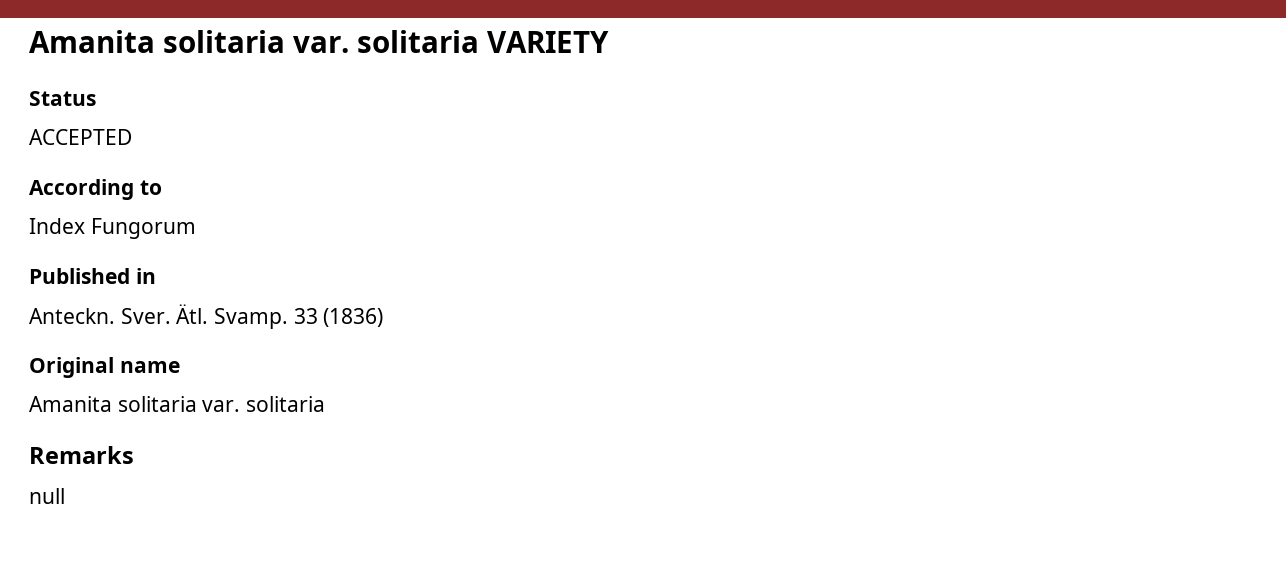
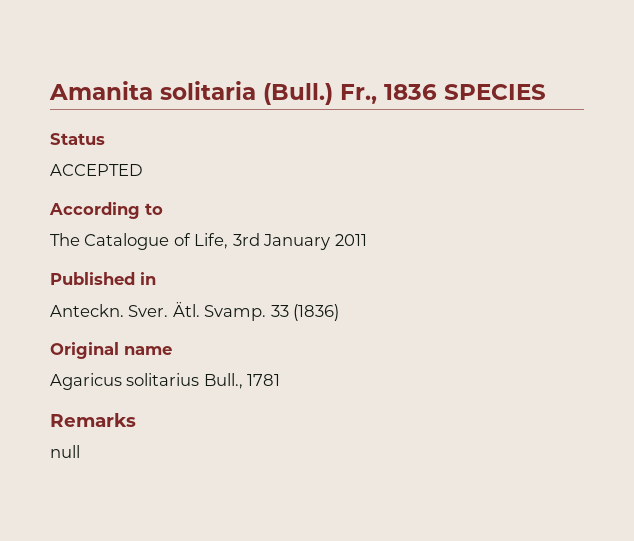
- Amanita solitaria var. solitaria VARIETY
+ Amanita solitaria (Bull.) Fr., 1836 SPECIES
- Index Fungorum
+ The Catalogue of Life, 3rd January 2011
  Original name
- Amanita solitaria var. solitaria
+ Agaricus solitarius Bull., 1781

